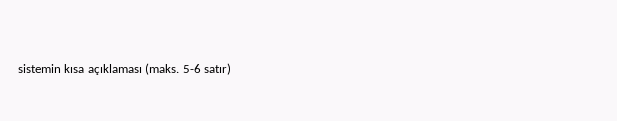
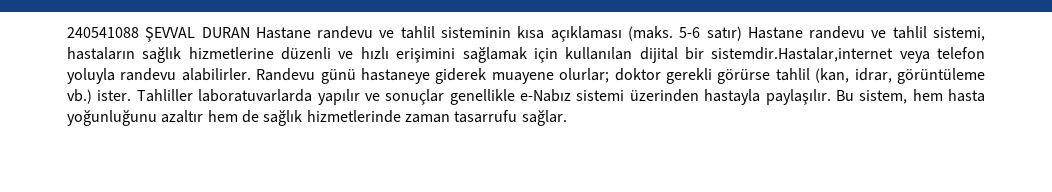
- sistemin kısa açıklaması (maks.
+ 240541088 ŞEVVAL DURAN Hastane randevu ve tahlil sisteminin kısa açıklaması (maks.
- 5-6 satır)
+ 5-6 satır) Hastane randevu ve tahlil sistemi, hastaların sağlık hizmetlerine düzenli ve hızlı erişimini sağlamak için kullanılan dijital bir sistemdir.Hastalar,internet veya telefon yoluyla randevu alabilirler. Randevu günü hastaneye giderek muayene olurlar; doktor gerekli görürse tahlil (kan, idrar, görüntüleme vb.) ister. Tahliller laboratuvarlarda yapılır ve sonuçlar genellikle e-Nabız sistemi üzerinden hastayla paylaşılır. Bu sistem, hem hasta yoğunluğunu azaltır hem de sağlık hizmetlerinde zaman tasarrufu sağlar.

